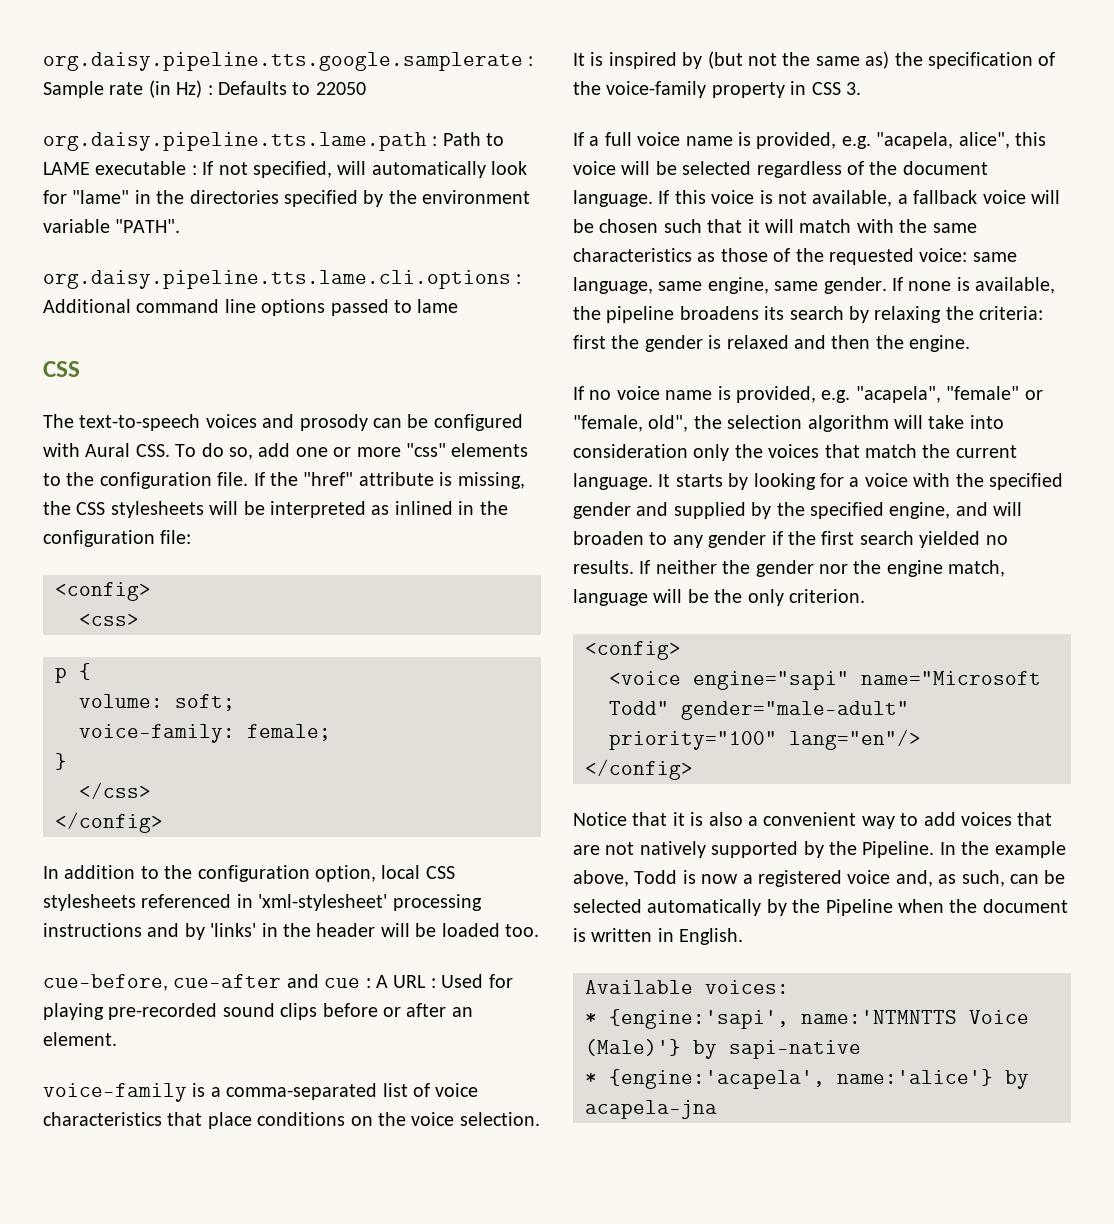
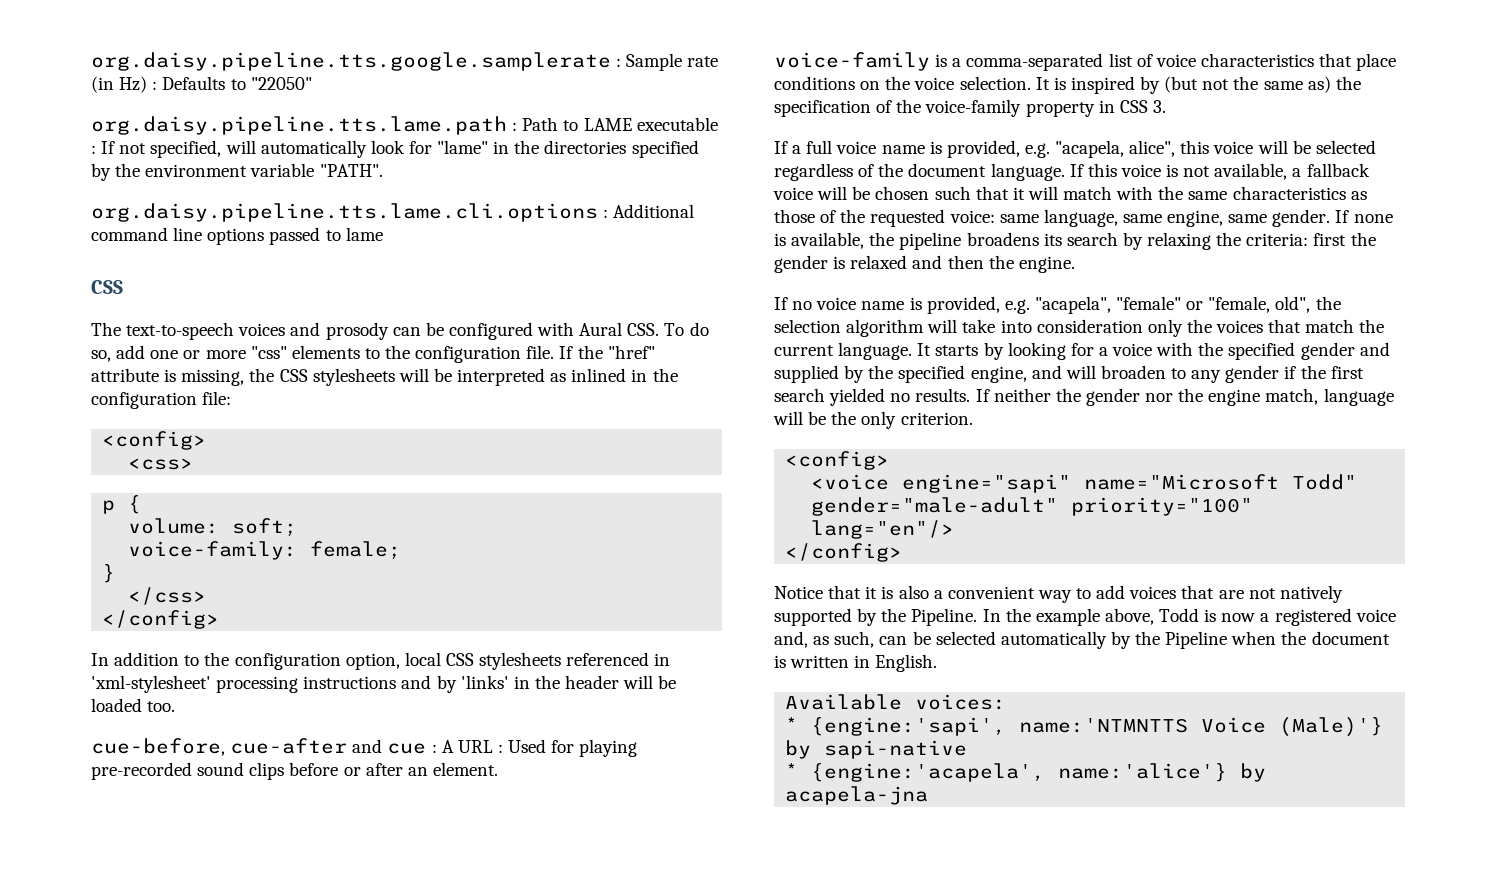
- org.daisy.pipeline.tts.google.samplerate : Sample rate (in Hz) : Defaults to 22050
+ org.daisy.pipeline.tts.google.samplerate : Sample rate (in Hz) : Defaults to "22050"

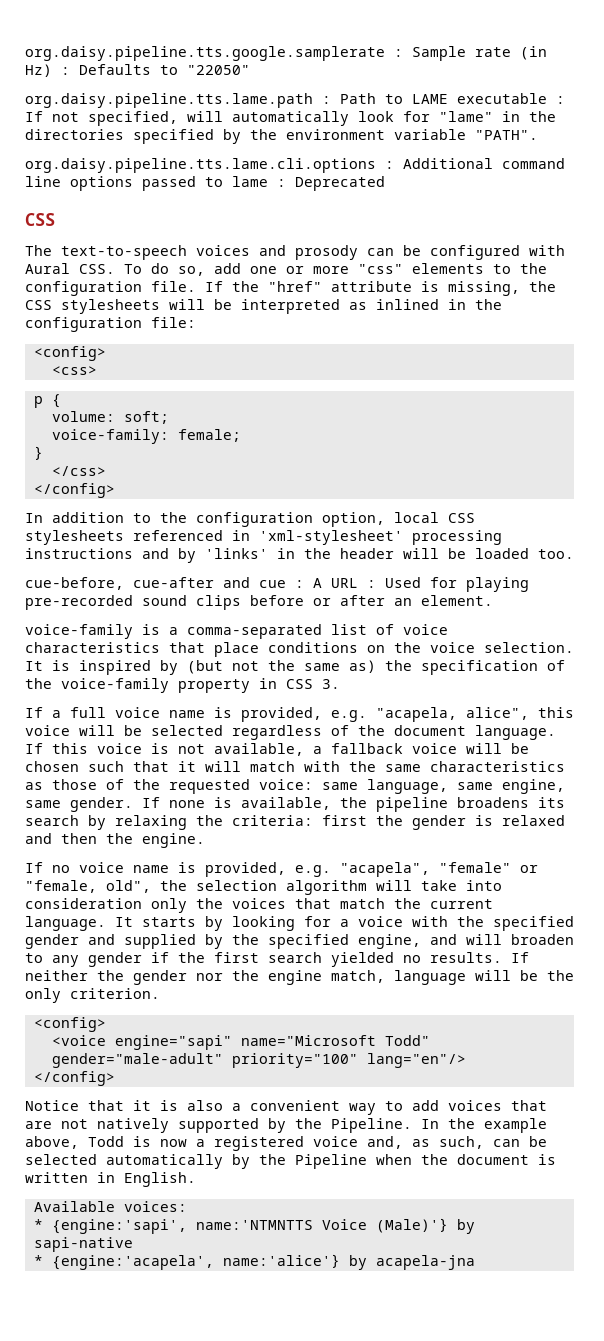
- org.daisy.pipeline.tts.lame.cli.options : Additional command line options passed to lame
+ org.daisy.pipeline.tts.lame.cli.options : Additional command line options passed to lame : Deprecated

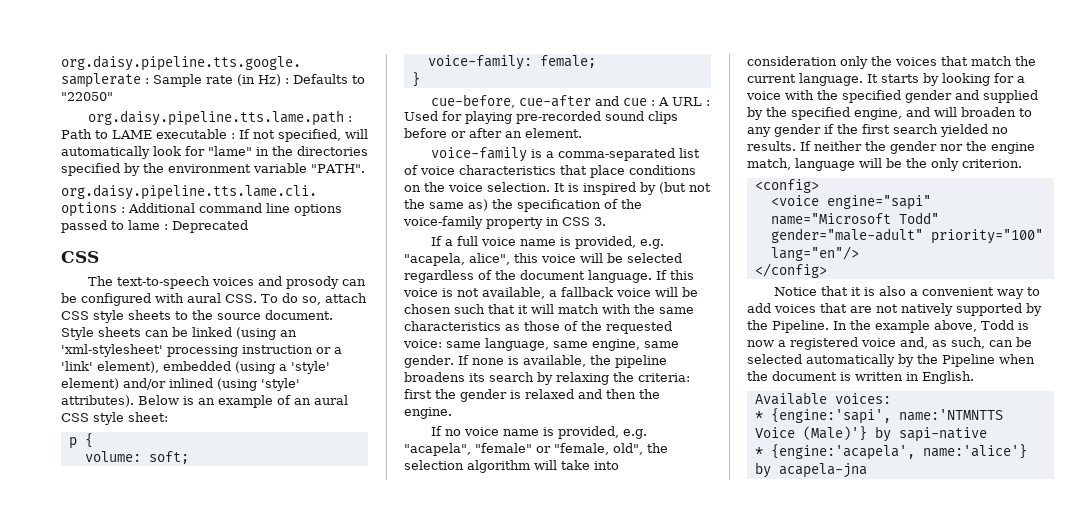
- The text-to-speech voices and prosody can be configured with Aural CSS. To do so, add one or more "css" elements to the configuration file. If the "href" attribute is missing, the CSS stylesheets will be interpreted as inlined in the configuration file:
- <config>
- <css>
+ The text-to-speech voices and prosody can be configured with aural CSS. To do so, attach CSS style sheets to the source document. Style sheets can be linked (using an 'xml-stylesheet' processing instruction or a 'link' element), embedded (using a 'style' element) and/or inlined (using 'style' attributes). Below is an example of an aural CSS style sheet:
- </css>
- </config>
- In addition to the configuration option, local CSS stylesheets referenced in 'xml-stylesheet' processing instructions and by 'links' in the header will be loaded too.

